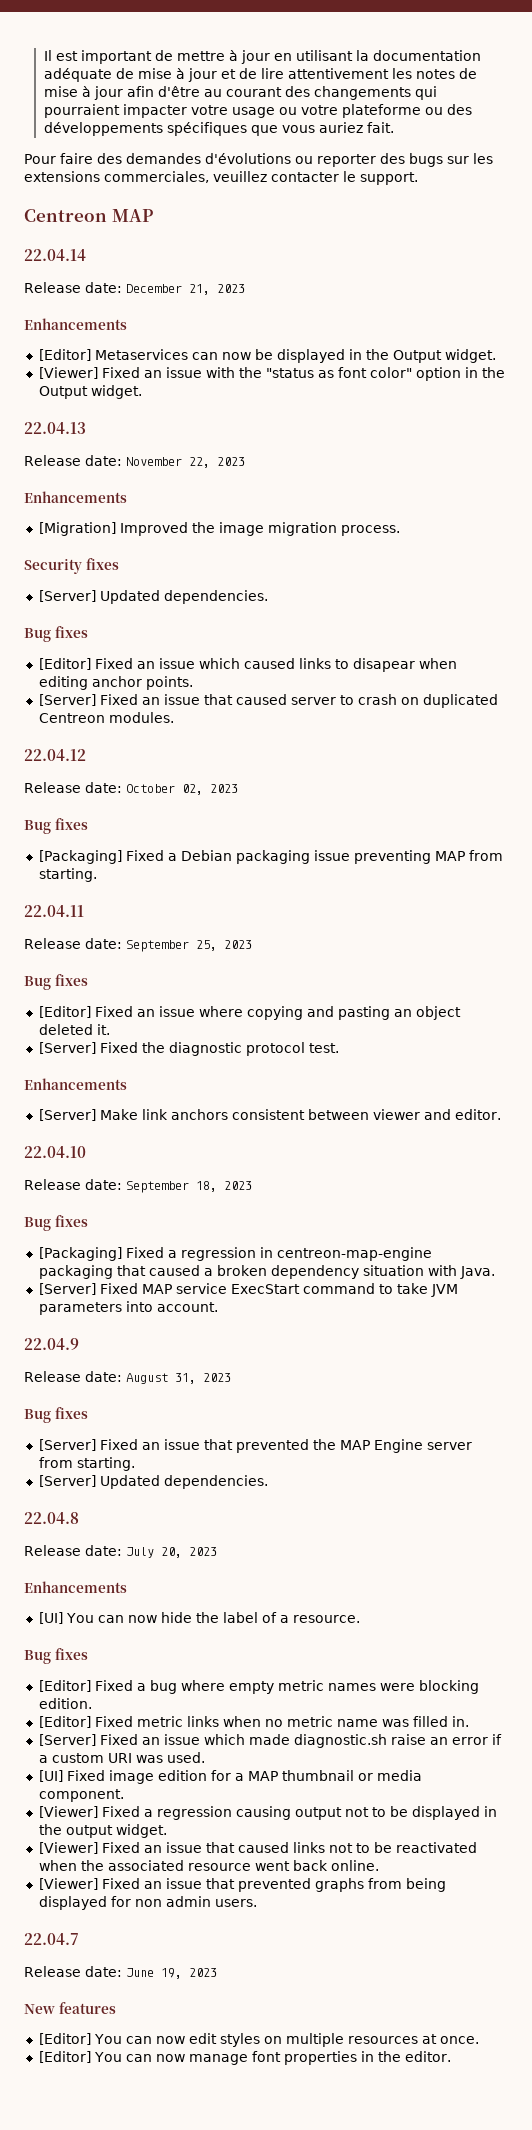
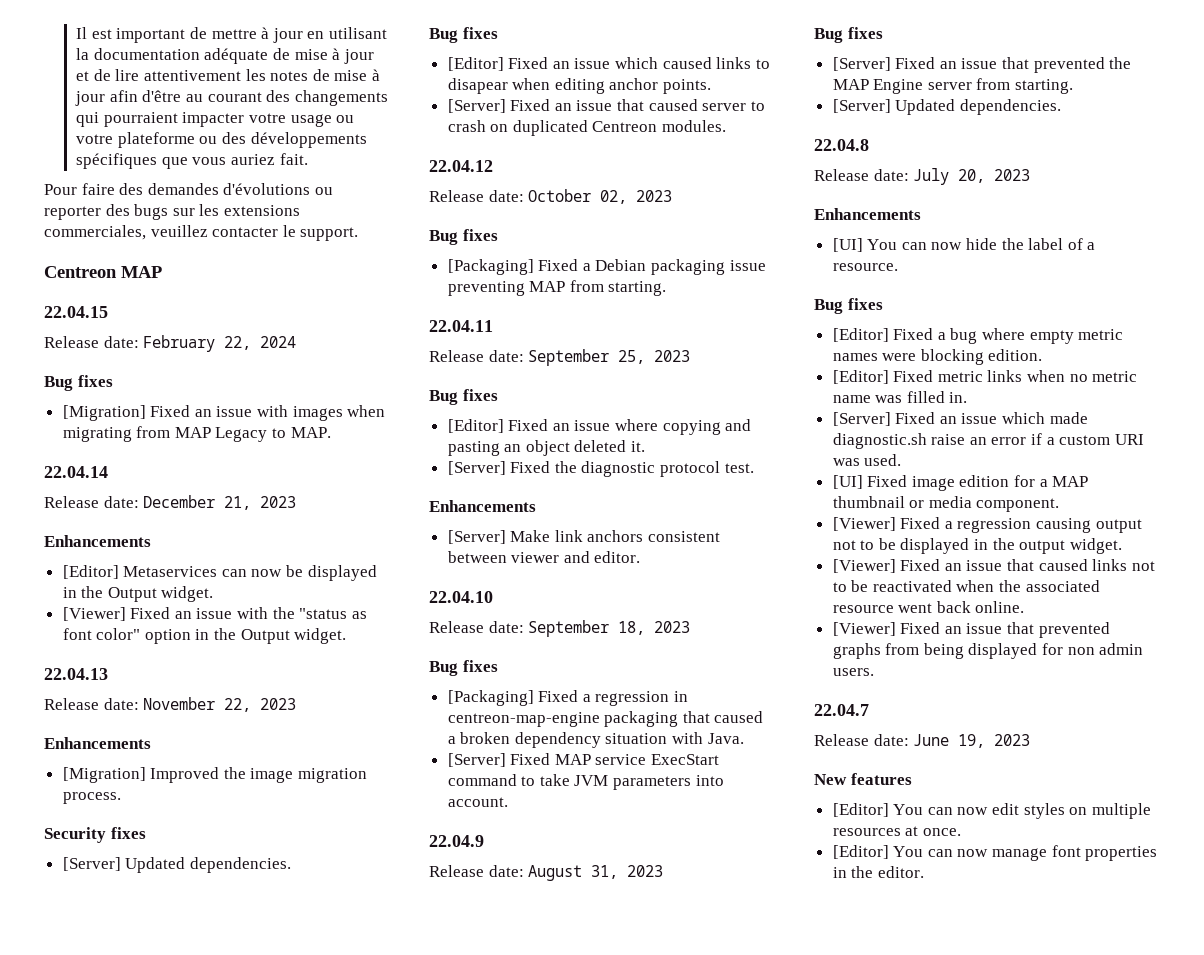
+ 22.04.15
+ Release date: February 22, 2024
+ Bug fixes
+ [Migration] Fixed an issue with images when migrating from MAP Legacy to MAP.

